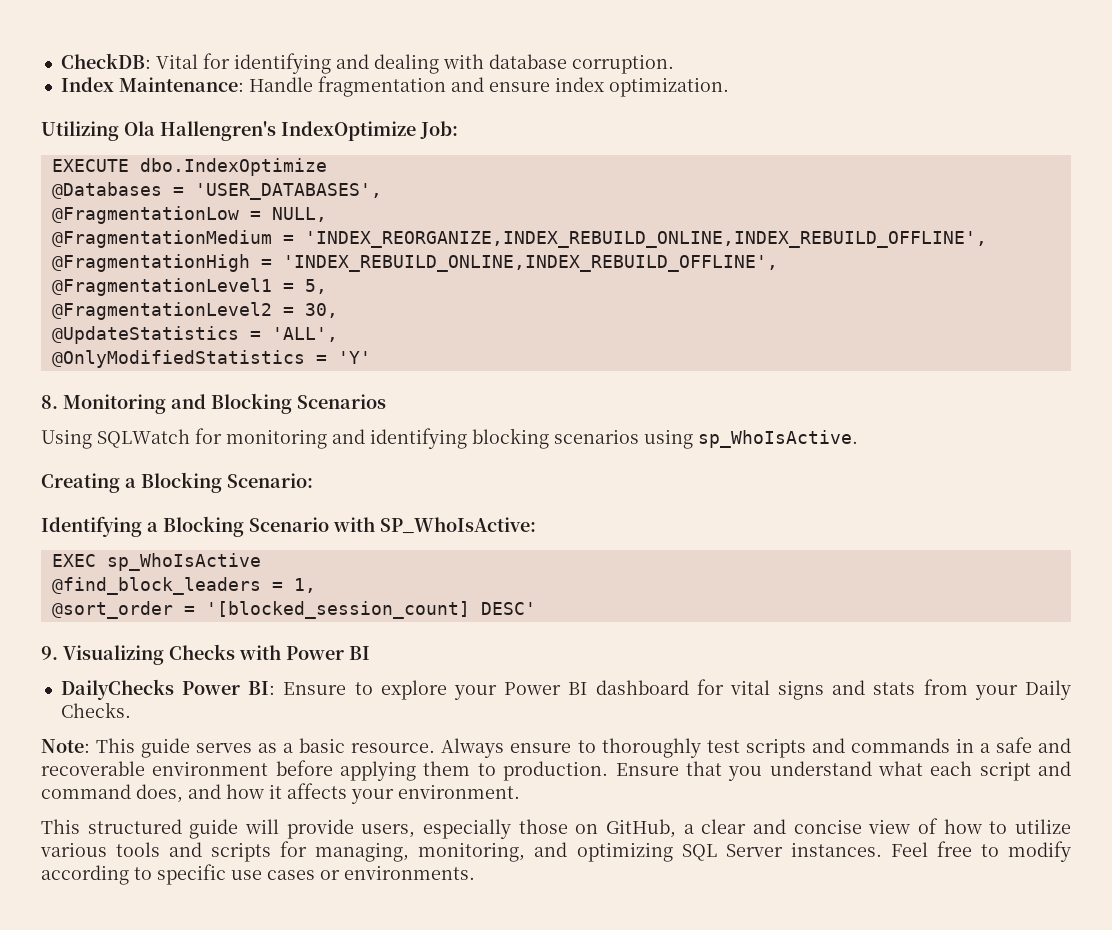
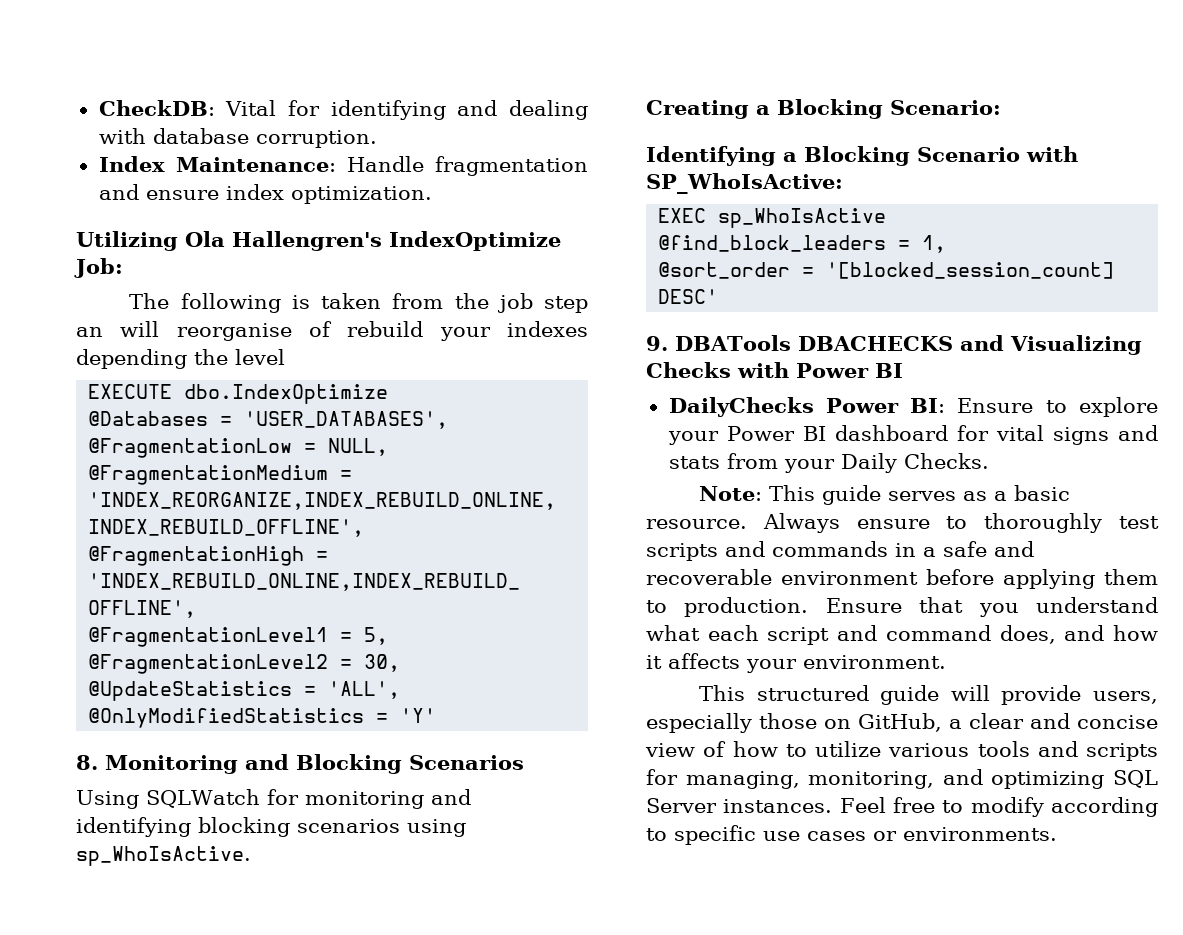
+ The following is taken from the job step an will reorganise of rebuild your indexes depending the level
- 9. Visualizing Checks with Power BI
+ 9. DBATools DBACHECKS and Visualizing Checks with Power BI

